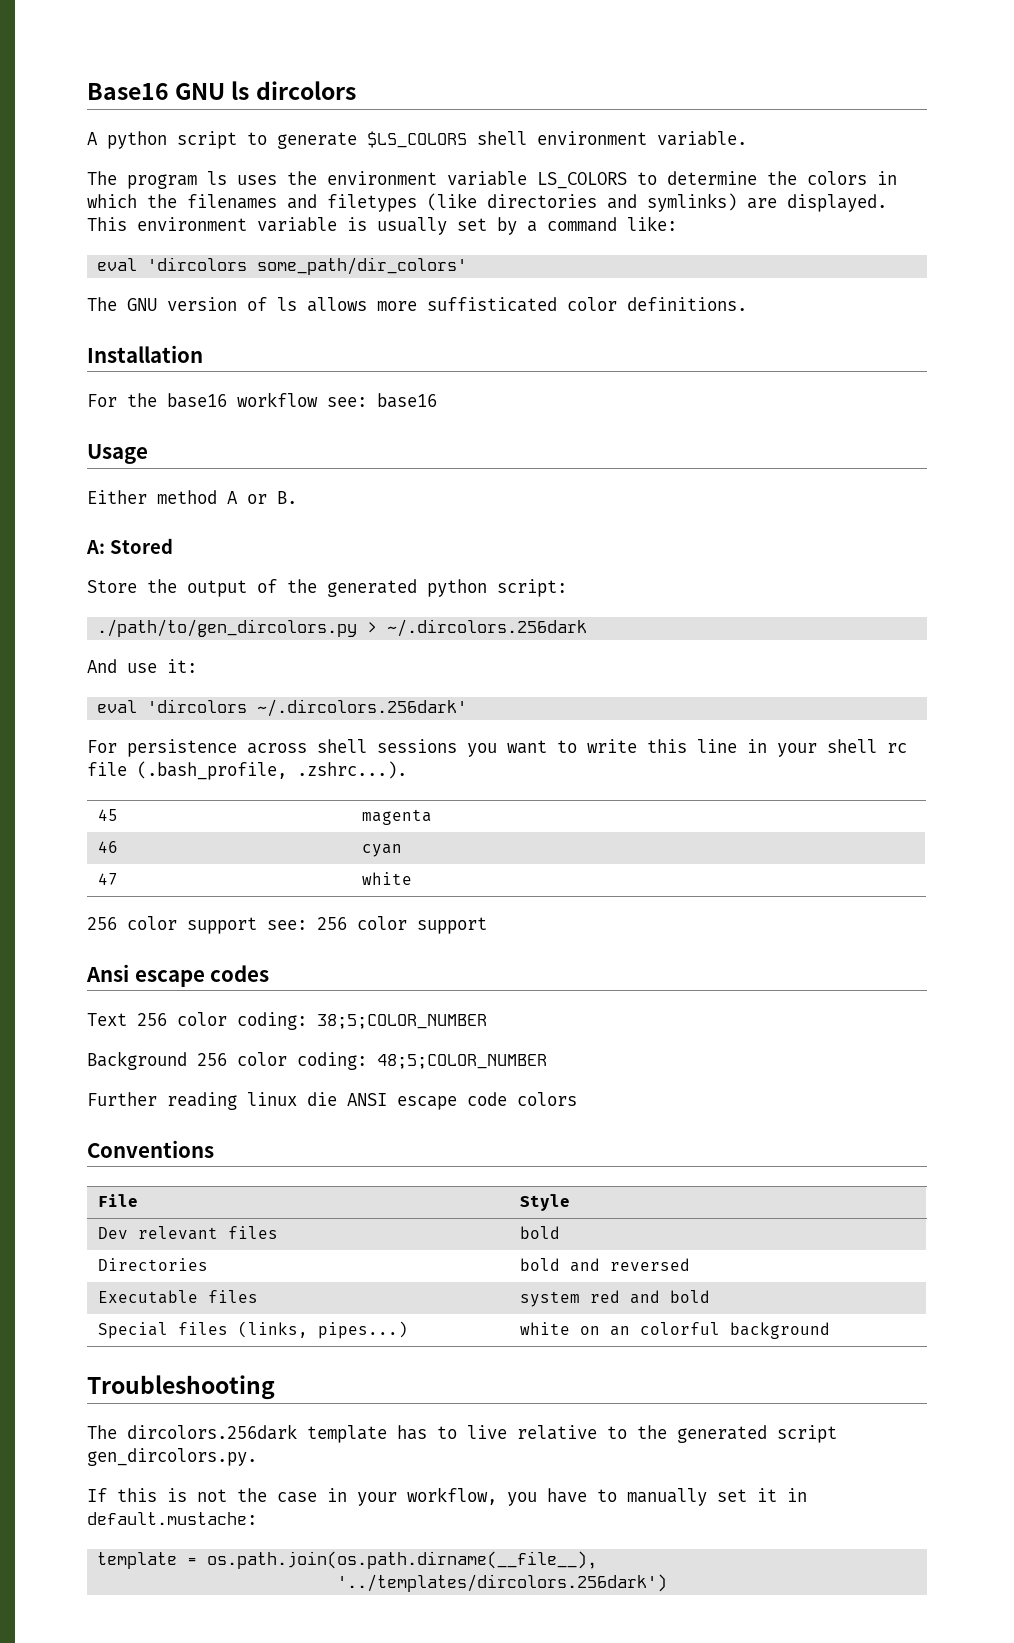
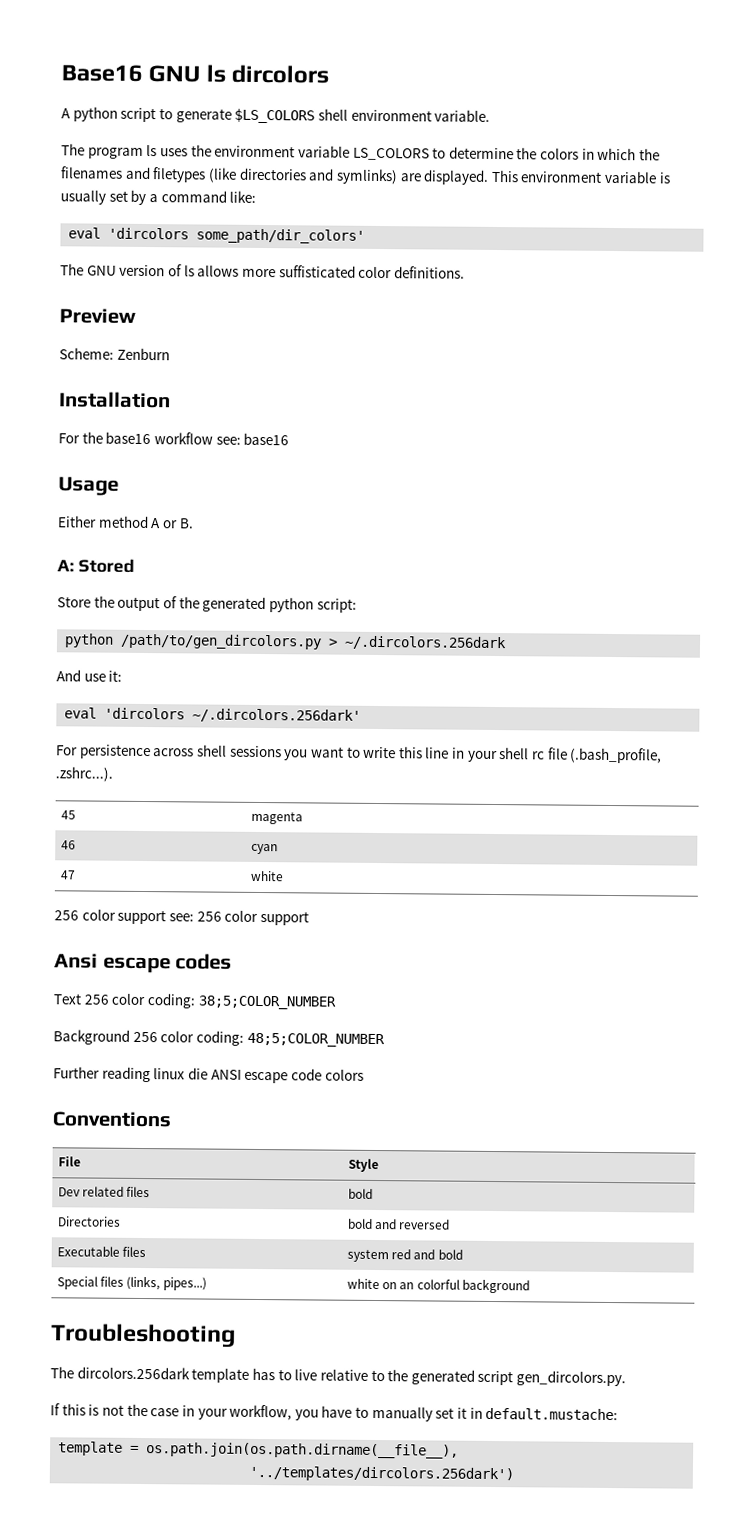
+ Preview
+ Scheme: Zenburn
- ./path/to/gen_dircolors.py > ~/.dircolors.256dark
+ python /path/to/gen_dircolors.py > ~/.dircolors.256dark
- Dev relevant files | bold
+ Dev related files | bold

